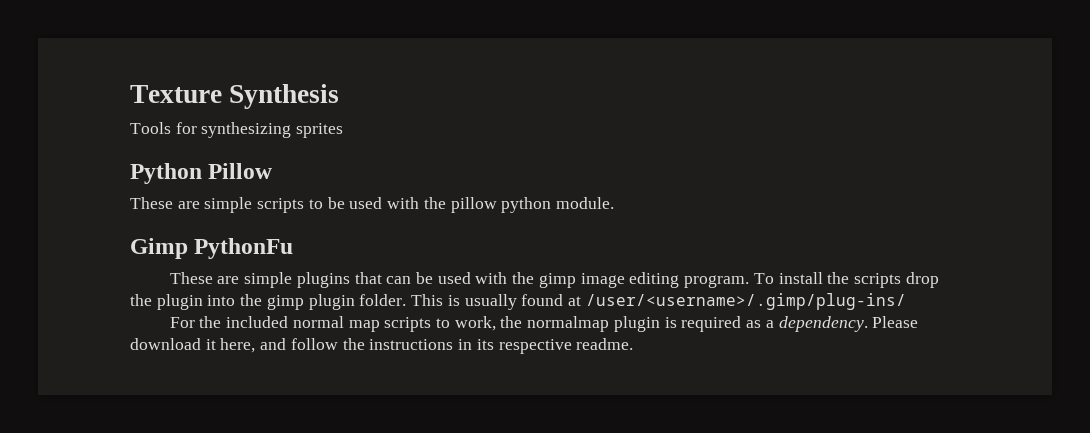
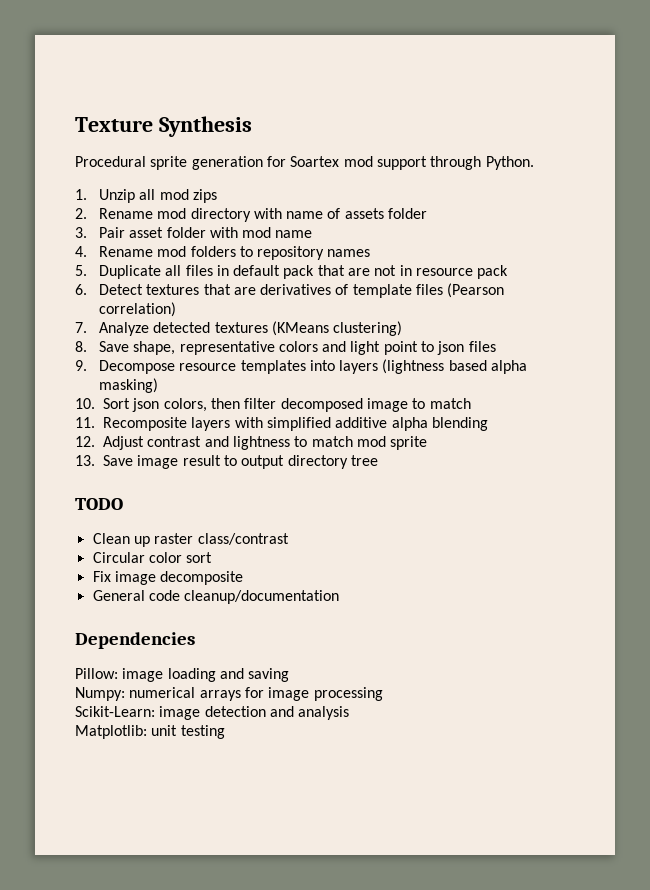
- Tools for synthesizing sprites
- Python Pillow
- These are simple scripts to be used with the pillow python module.
- Gimp PythonFu
- These are simple plugins that can be used with the gimp image editing program. To install the scripts drop the plugin into the gimp plugin folder. This is usually found at /user/<username>/.gimp/plug-ins/
- For the included normal map scripts to work, the normalmap plugin is required as a dependency. Please download it here, and follow the instructions in its respective readme.
+ Procedural sprite generation for Soartex mod support through Python.
+ 1. Unzip all mod zips
+ 2. Rename mod directory with name of assets folder
+ 3. Pair asset folder with mod name
+ 4. Rename mod folders to repository names
+ 5. Duplicate all files in default pack that are not in resource pack
+ 6. Detect textures that are derivatives of template files (Pearson correlation)
+ 7. Analyze detected textures (KMeans clustering)
+ 8. Save shape, representative colors and light point to json files
+ 9. Decompose resource templates into layers (lightness based alpha masking)
+ 10. Sort json colors, then filter decomposed image to match
+ 11. Recomposite layers with simplified additive alpha blending
+ 12. Adjust contrast and lightness to match mod sprite
+ 13. Save image result to output directory tree
+ TODO
+ Clean up raster class/contrast
+ Circular color sort
+ Fix image decomposite
+ General code cleanup/documentation
+ Dependencies
+ Pillow: image loading and saving
+ Numpy: numerical arrays for image processing
+ Scikit-Learn: image detection and analysis
+ Matplotlib: unit testing

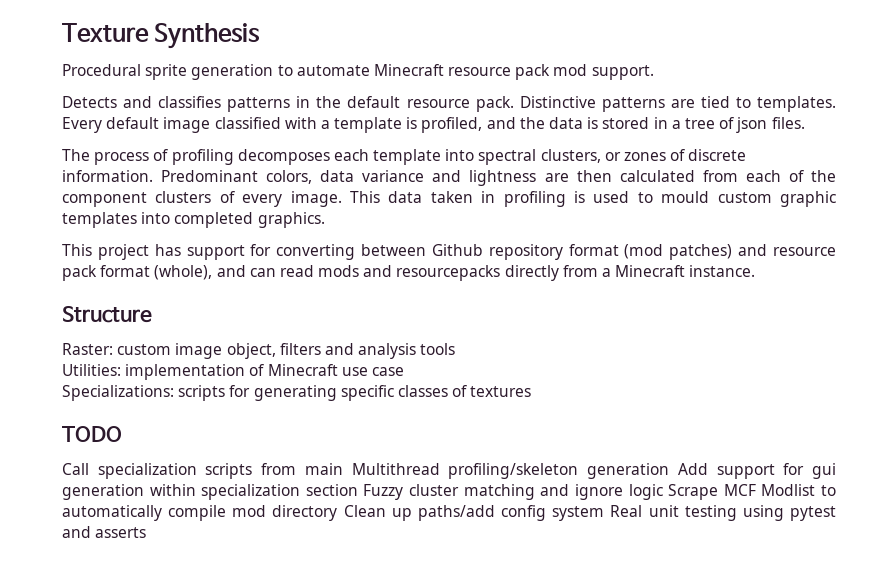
- Procedural sprite generation for Soartex mod support through Python.
- 1. Unzip all mod zips
- 2. Rename mod directory with name of assets folder
- 3. Pair asset folder with mod name
- 4. Rename mod folders to repository names
- 5. Duplicate all files in default pack that are not in resource pack
- 6. Detect textures that are derivatives of template files (Pearson correlation)
- 7. Analyze detected textures (KMeans clustering)
- 8. Save shape, representative colors and light point to json files
- 9. Decompose resource templates into layers (lightness based alpha masking)
- 10. Sort json colors, then filter decomposed image to match
- 11. Recomposite layers with simplified additive alpha blending
- 12. Adjust contrast and lightness to match mod sprite
- 13. Save image result to output directory tree
+ Procedural sprite generation to automate Minecraft resource pack mod support.
+ Detects and classifies patterns in the default resource pack. Distinctive patterns are tied to templates. Every default image classified with a template is profiled, and the data is stored in a tree of json files.
+ The process of profiling decomposes each template into spectral clusters, or zones of discrete information. Predominant colors, data variance and lightness are then calculated from each of the component clusters of every image. This data taken in profiling is used to mould custom graphic templates into completed graphics.
+ This project has support for converting between Github repository format (mod patches) and resource pack format (whole), and can read mods and resourcepacks directly from a Minecraft instance.
+ Structure
+ Raster: custom image object, filters and analysis tools
+ Utilities: implementation of Minecraft use case
+ Specializations: scripts for generating specific classes of textures
  TODO
- Clean up raster class/contrast
- Circular color sort
- Fix image decomposite
- General code cleanup/documentation
- Dependencies
- Pillow: image loading and saving
- Numpy: numerical arrays for image processing
- Scikit-Learn: image detection and analysis
- Matplotlib: unit testing
+ Call specialization scripts from main Multithread profiling/skeleton generation Add support for gui generation within specialization section Fuzzy cluster matching and ignore logic Scrape MCF Modlist to automatically compile mod directory Clean up paths/add config system Real unit testing using pytest and asserts

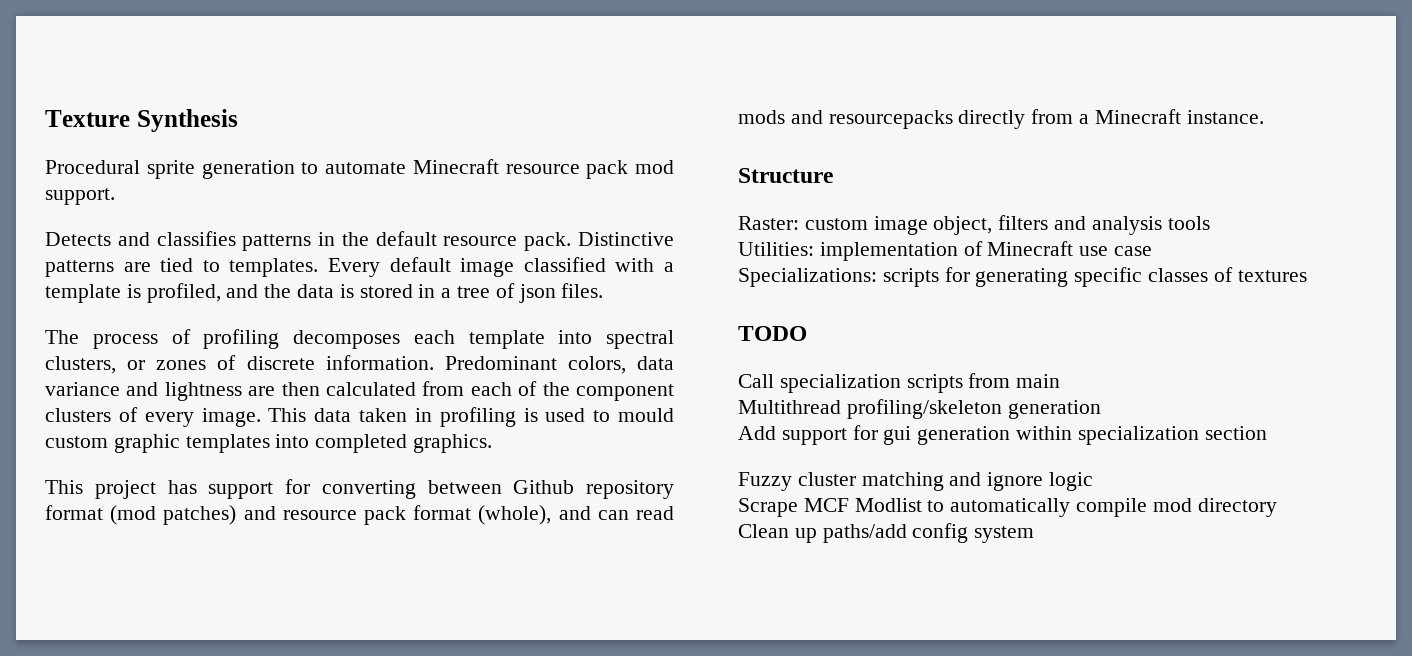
- Call specialization scripts from main Multithread profiling/skeleton generation Add support for gui generation within specialization section Fuzzy cluster matching and ignore logic Scrape MCF Modlist to automatically compile mod directory Clean up paths/add config system Real unit testing using pytest and asserts
+ Call specialization scripts from main
+ Multithread profiling/skeleton generation
+ Add support for gui generation within specialization section
+ Fuzzy cluster matching and ignore logic
+ Scrape MCF Modlist to automatically compile mod directory
+ Clean up paths/add config system

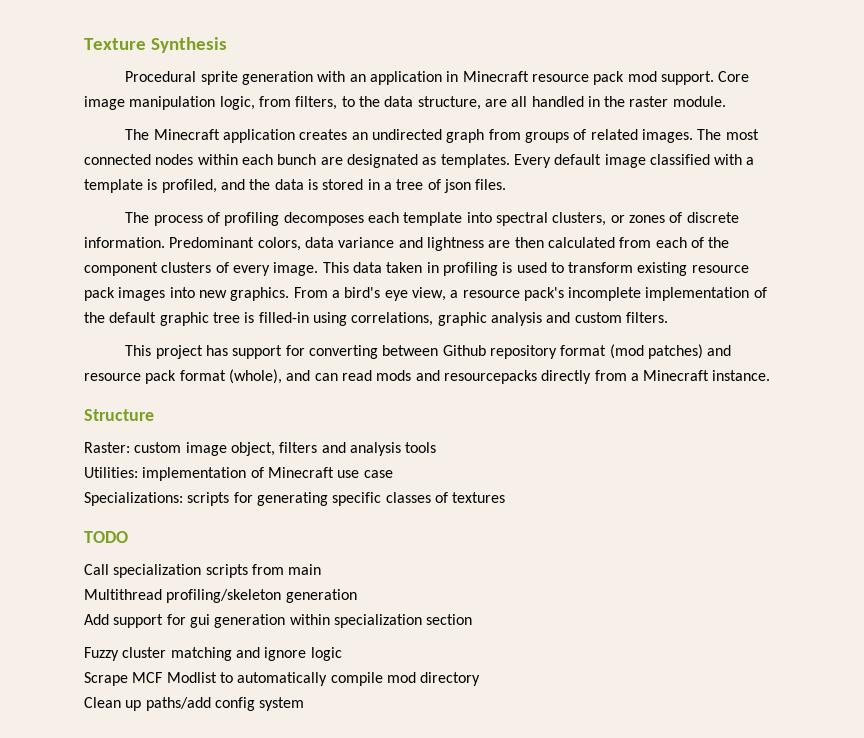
- Procedural sprite generation to automate Minecraft resource pack mod support.
- Detects and classifies patterns in the default resource pack. Distinctive patterns are tied to templates.
+ Procedural sprite generation with an application in Minecraft resource pack mod support. Core image manipulation logic, from filters, to the data structure, are all handled in the raster module.
+ The Minecraft application creates an undirected graph from groups of related images. The most connected nodes within each bunch are designated as templates.
- This data taken in profiling is used to mould custom graphic templates into completed graphics.
+ This data taken in profiling is used to transform existing resource pack images into new graphics. From a bird's eye view, a resource pack's incomplete implementation of the default graphic tree is filled-in using correlations, graphic analysis and custom filters.

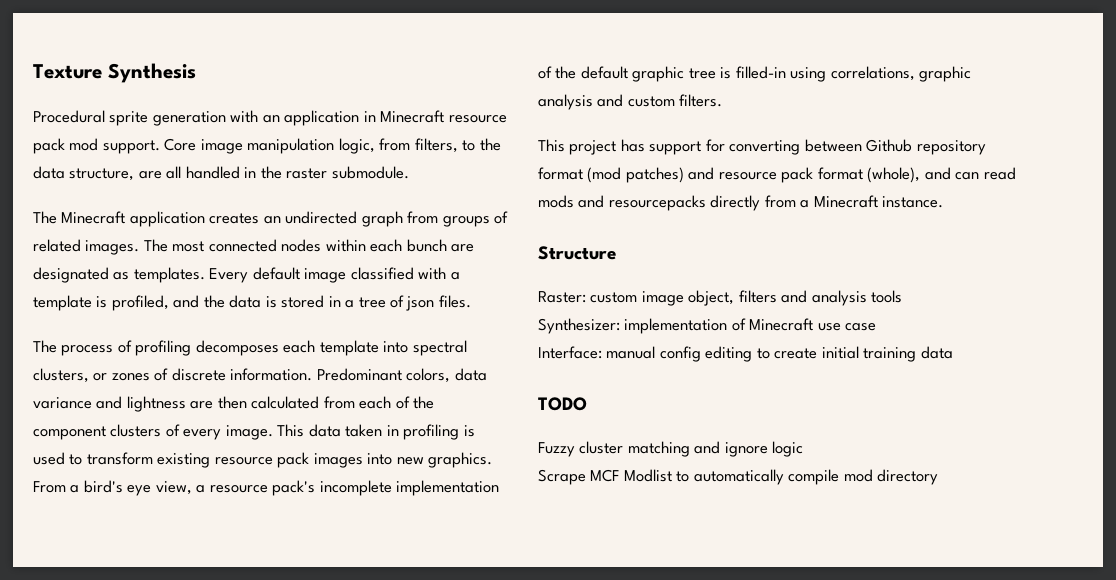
- Core image manipulation logic, from filters, to the data structure, are all handled in the raster module.
+ Core image manipulation logic, from filters, to the data structure, are all handled in the raster submodule.
- Utilities: implementation of Minecraft use case
+ Synthesizer: implementation of Minecraft use case
- Specializations: scripts for generating specific classes of textures
+ Interface: manual config editing to create initial training data
  TODO
- Call specialization scripts from main
- Multithread profiling/skeleton generation
- Add support for gui generation within specialization section
- Clean up paths/add config system

